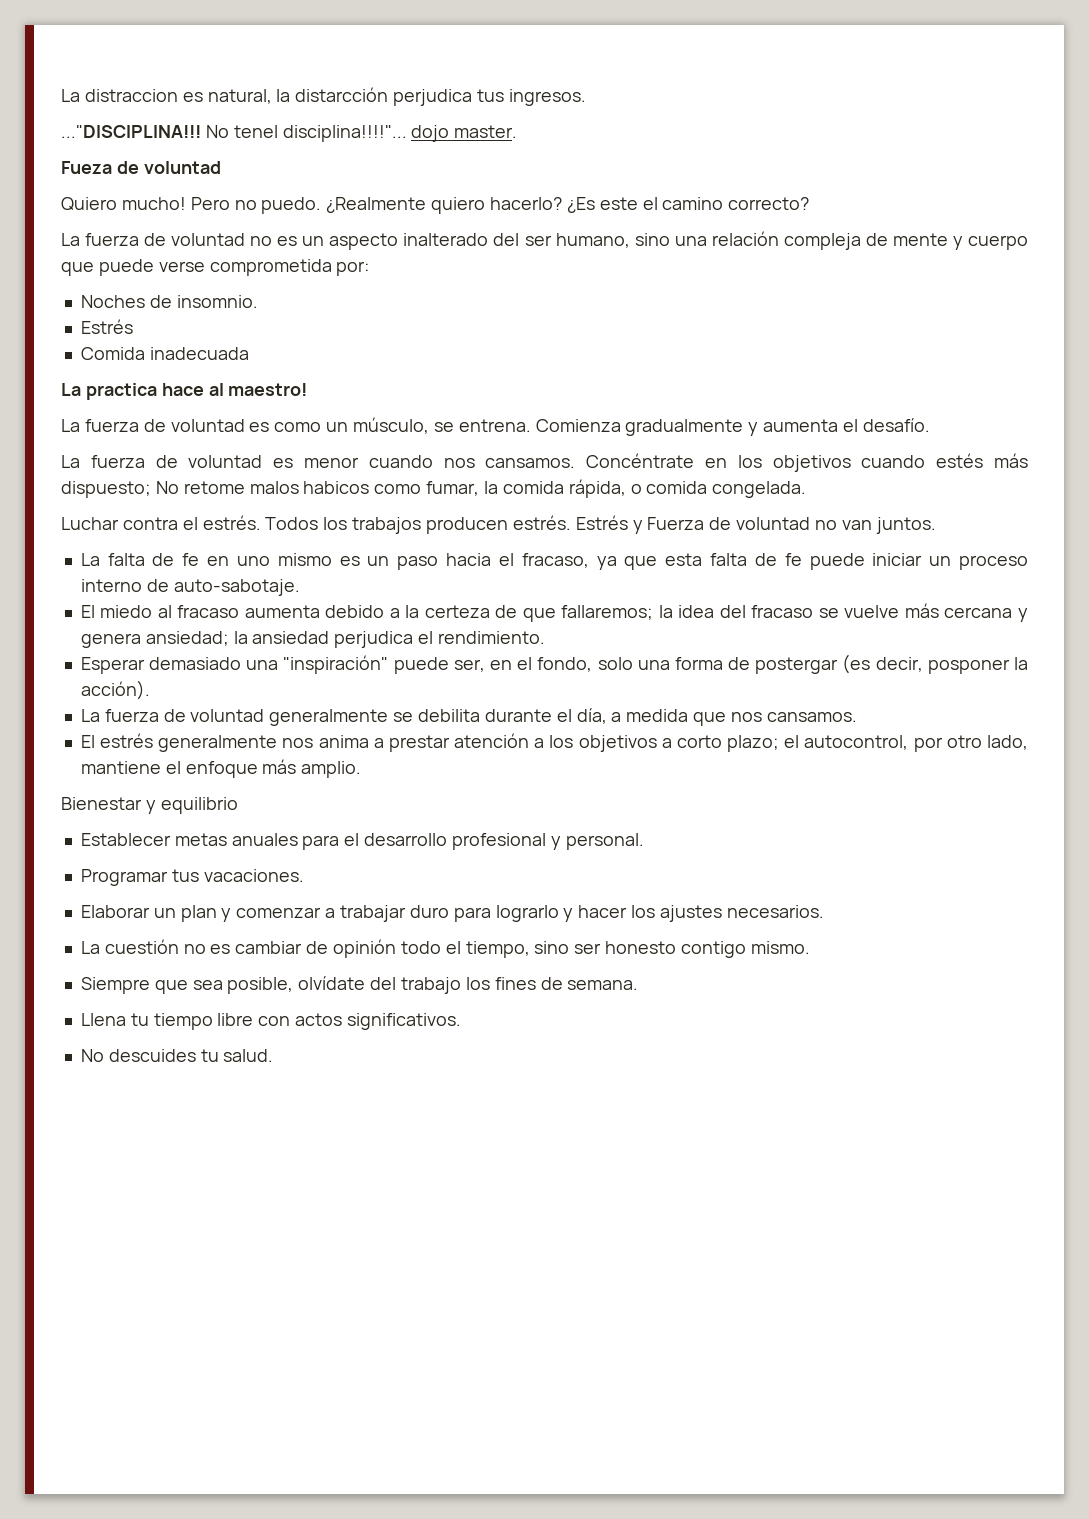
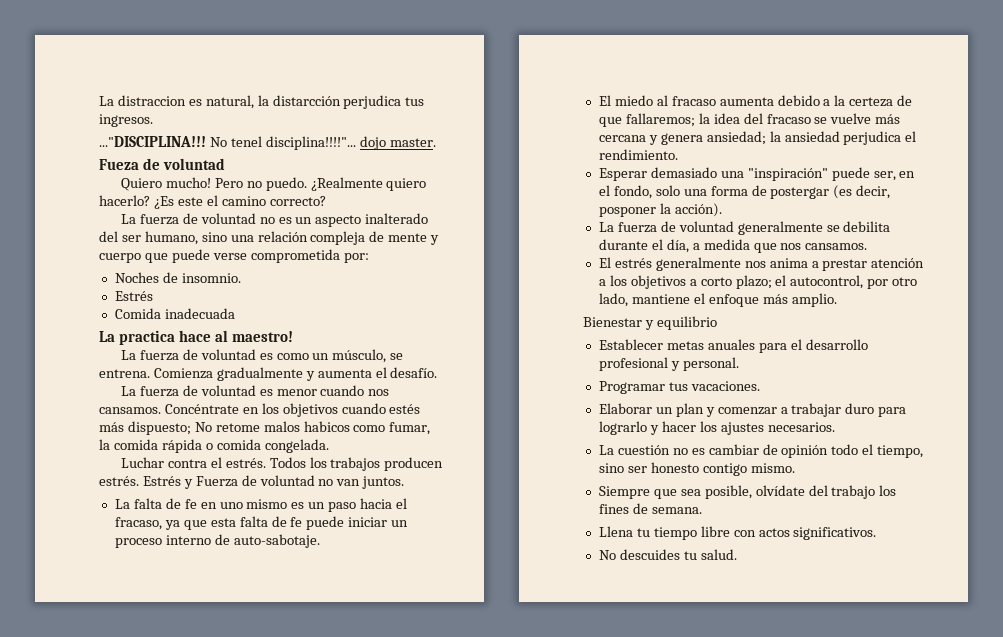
- Concéntrate en los objetivos cuando estés más dispuesto; No retome malos habicos como fumar, la comida rápida, o comida congelada.
+ Concéntrate en los objetivos cuando estés más dispuesto; No retome malos habicos como fumar, la comida rápida o comida congelada.

